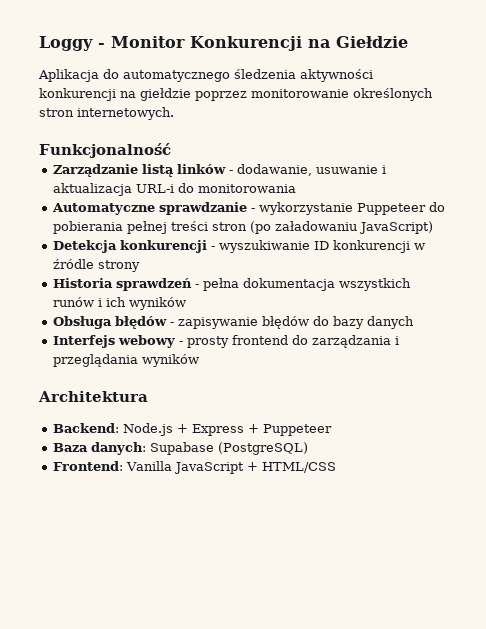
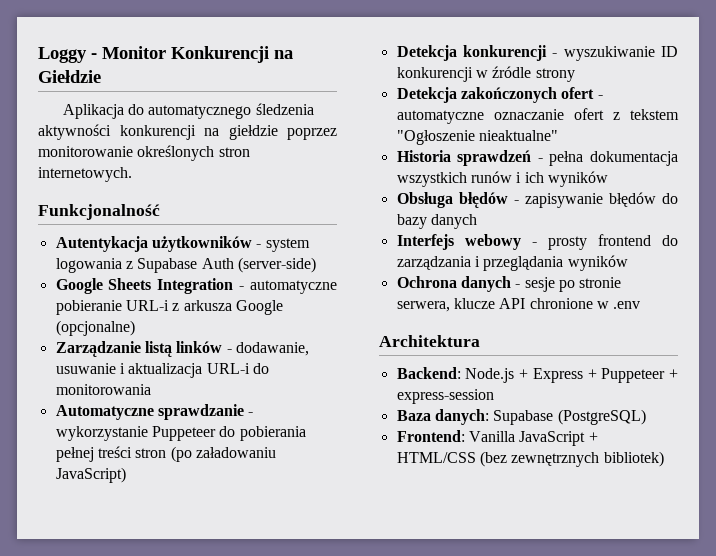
+ Autentykacja użytkowników - system logowania z Supabase Auth (server-side)
+ Google Sheets Integration - automatyczne pobieranie URL-i z arkusza Google (opcjonalne)
+ Detekcja zakończonych ofert - automatyczne oznaczanie ofert z tekstem "Ogłoszenie nieaktualne"
+ Ochrona danych - sesje po stronie serwera, klucze API chronione w .env
- Backend: Node.js + Express + Puppeteer
+ Backend: Node.js + Express + Puppeteer + express-session
- Frontend: Vanilla JavaScript + HTML/CSS
+ Frontend: Vanilla JavaScript + HTML/CSS (bez zewnętrznych bibliotek)

